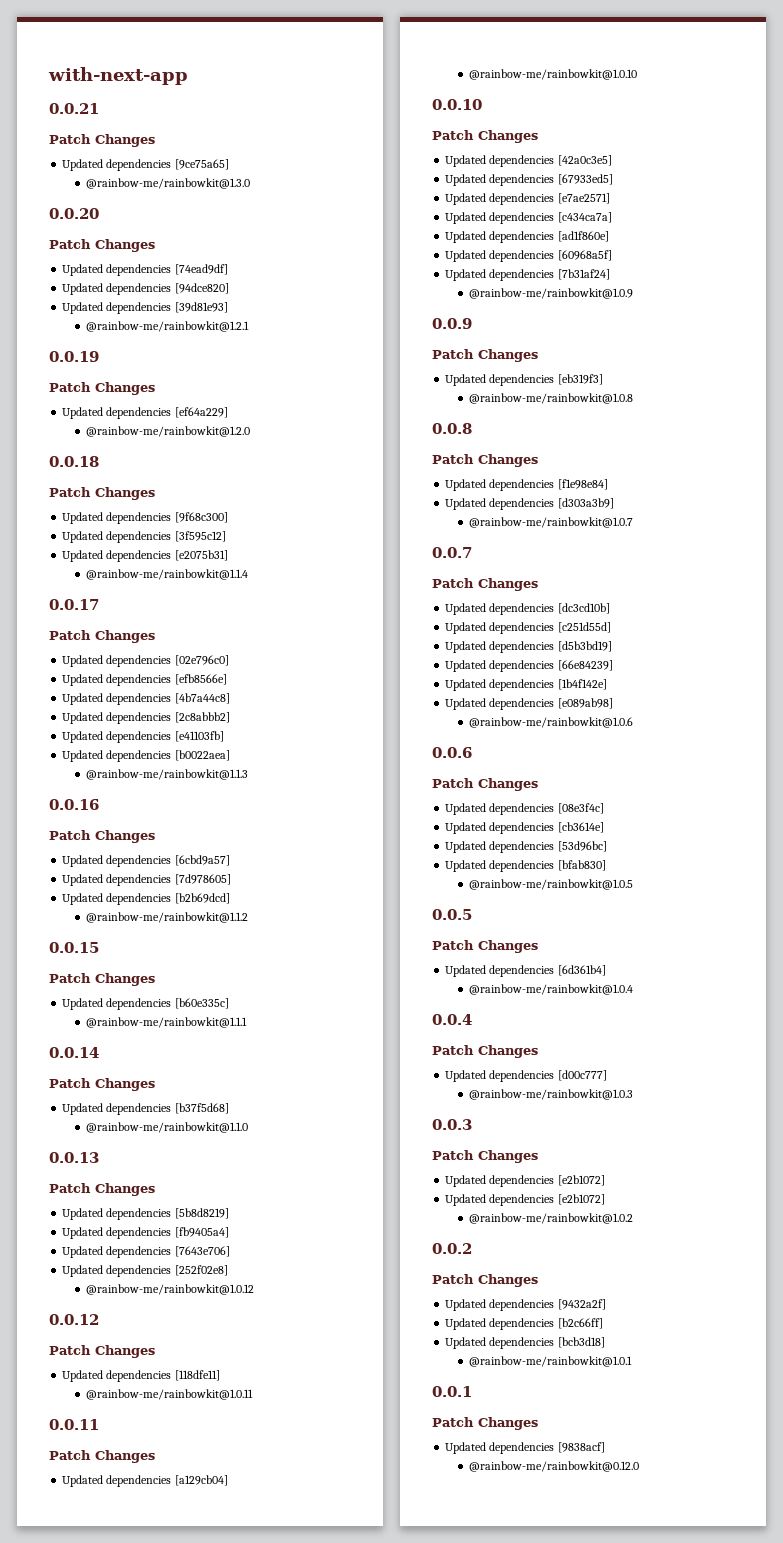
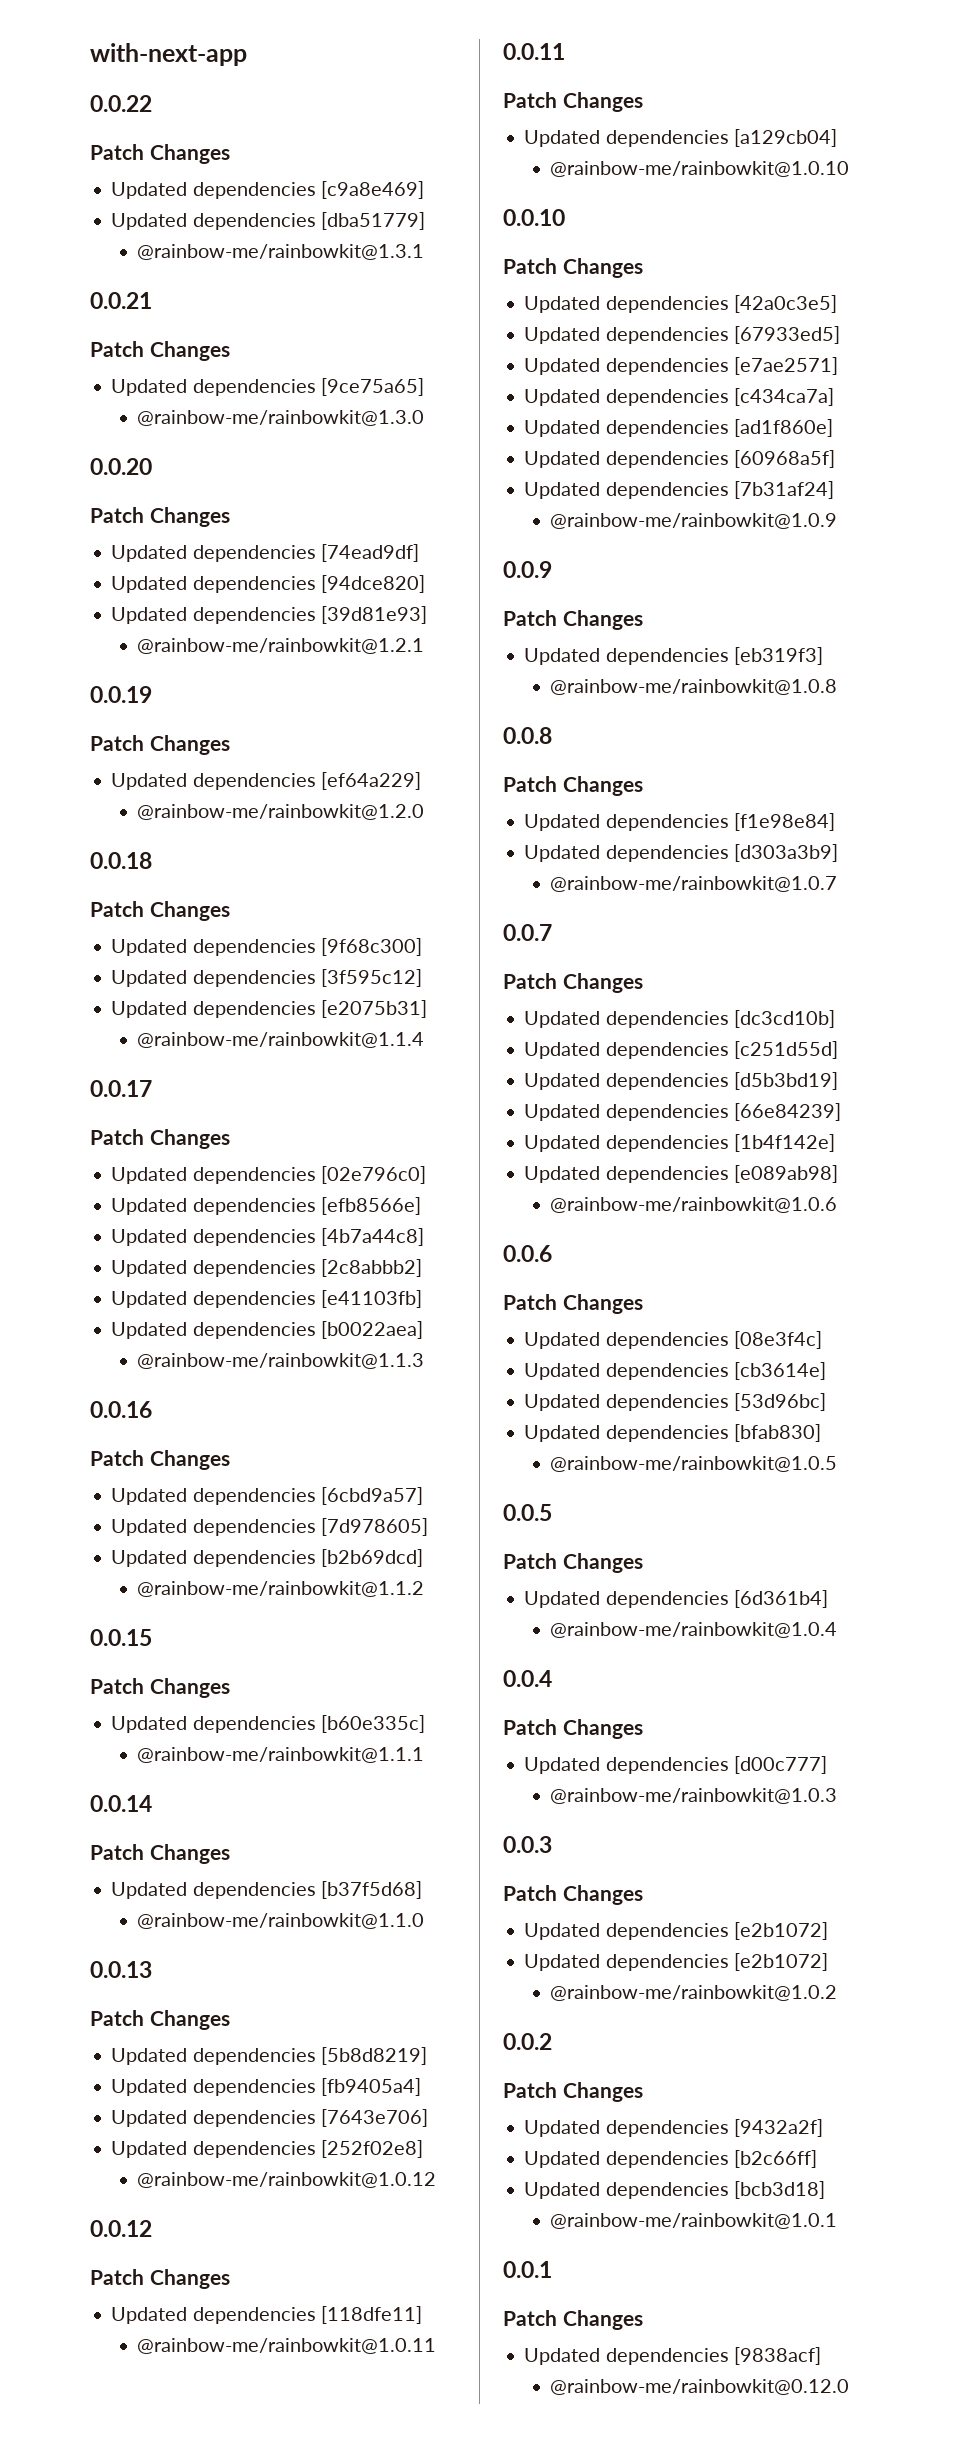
+ 0.0.22
+ Patch Changes
+ Updated dependencies [c9a8e469]
+ Updated dependencies [dba51779]
+ @rainbow-me/rainbowkit@1.3.1

